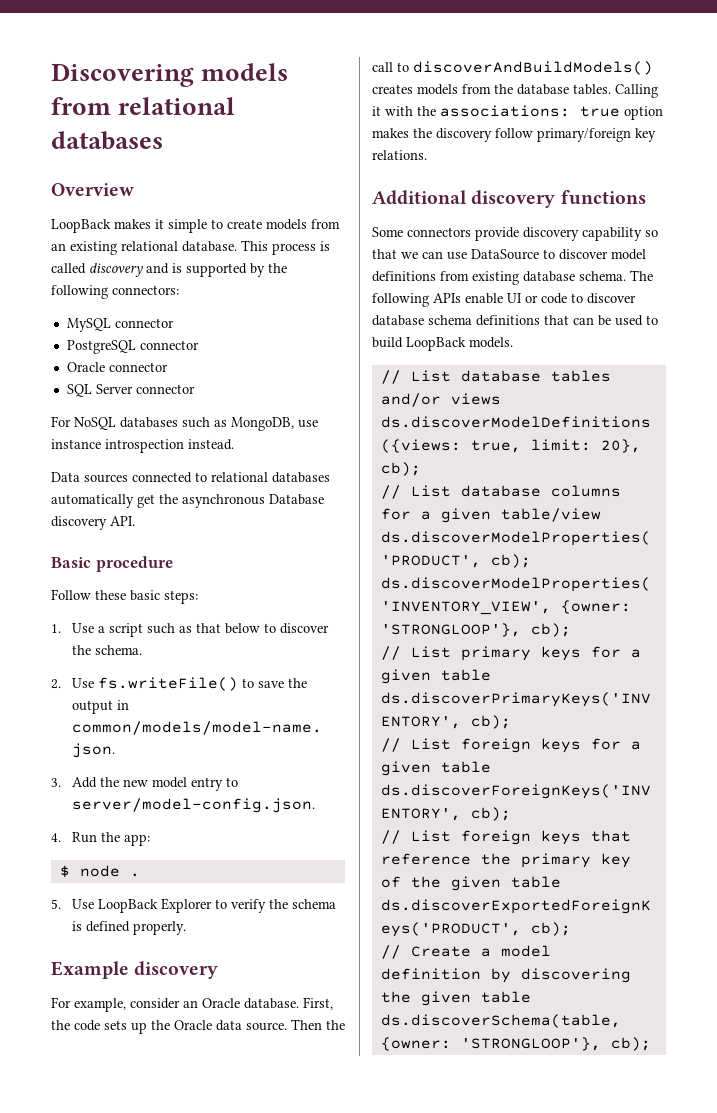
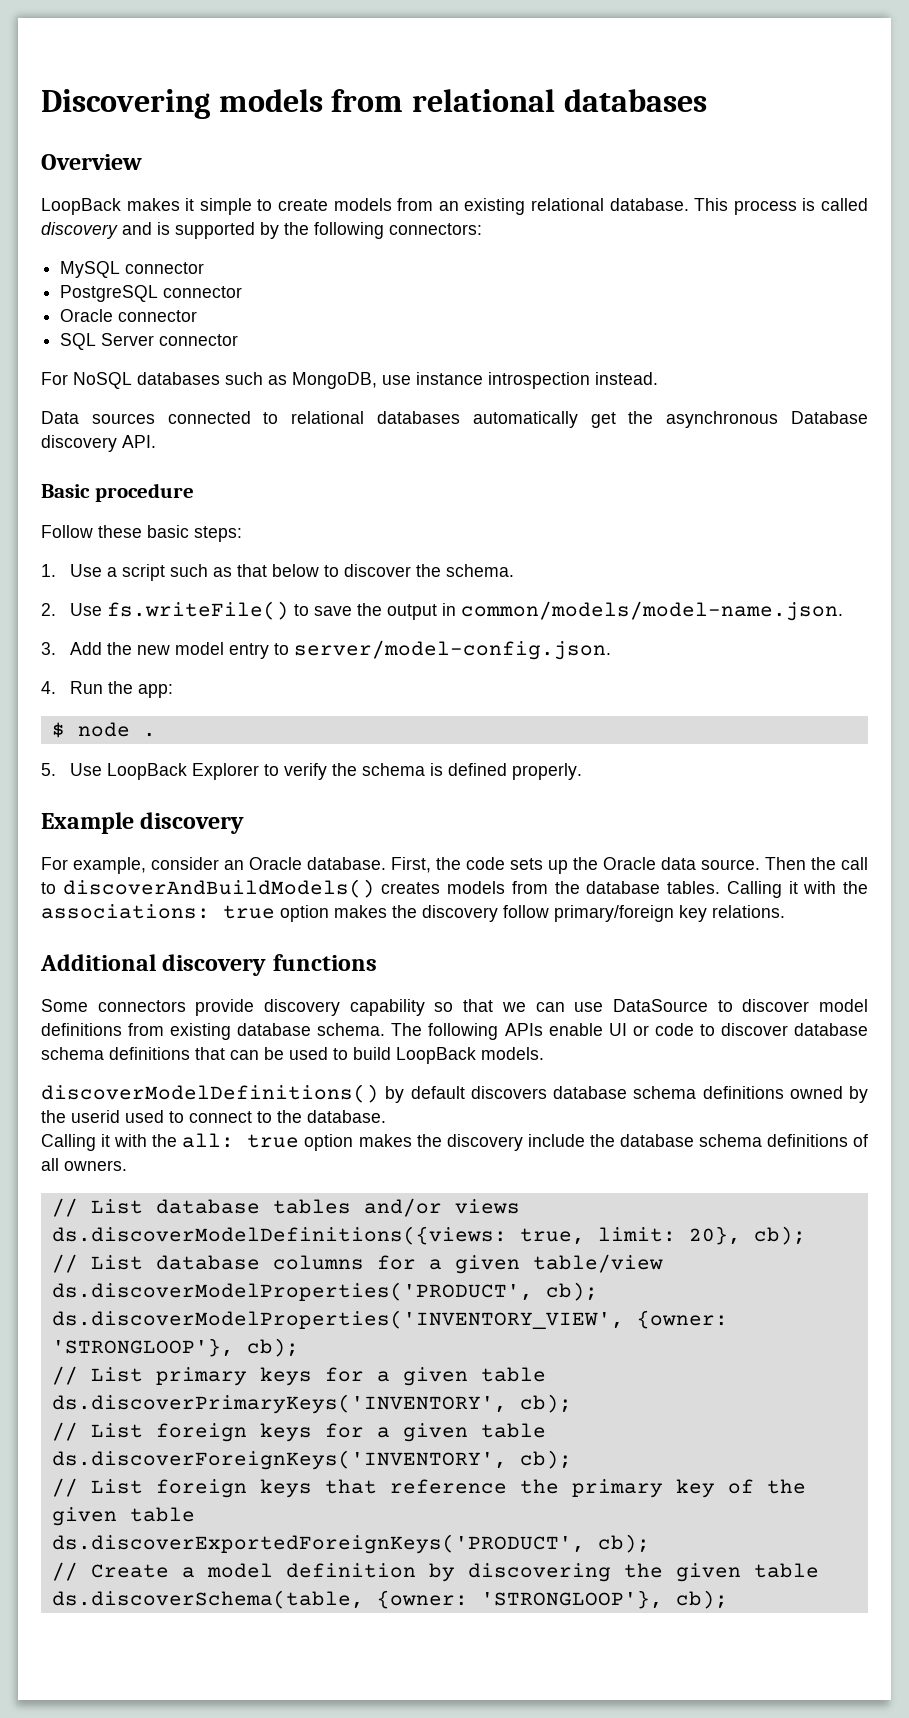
+ discoverModelDefinitions() by default discovers database schema definitions owned by the userid used to connect to the database.
+ Calling it with the all: true option makes the discovery include the database schema definitions of all owners.

